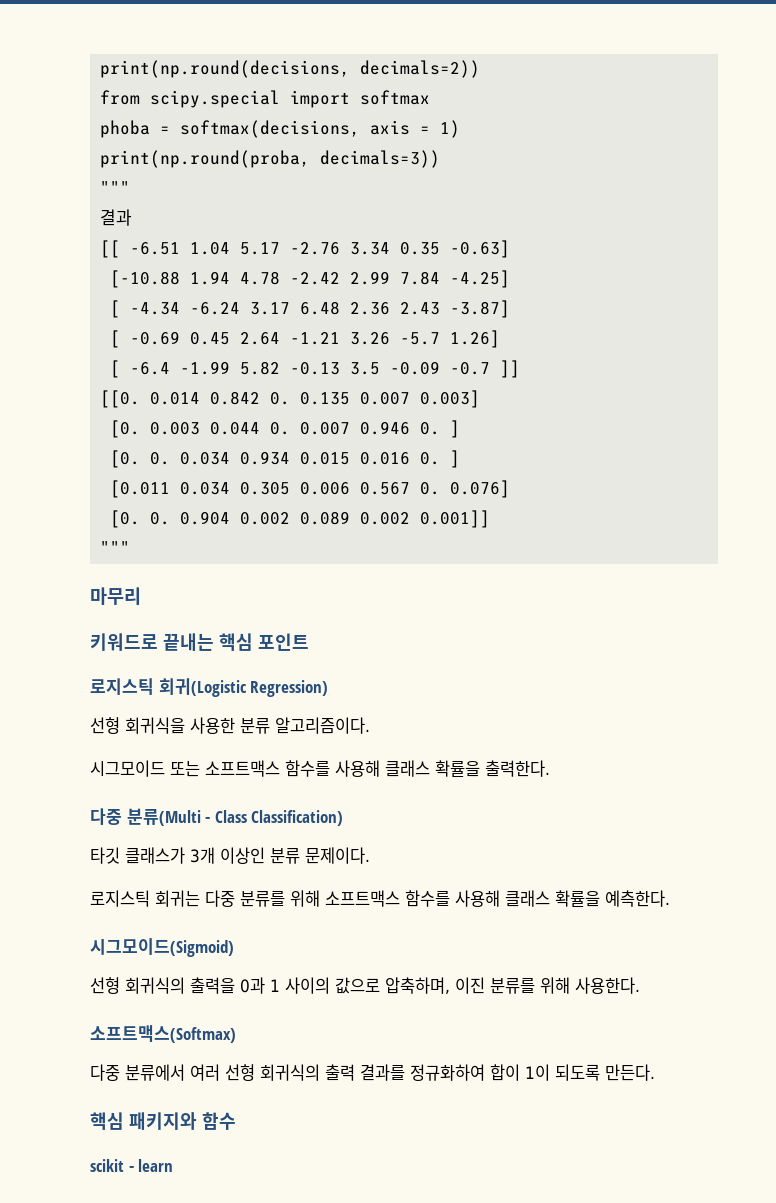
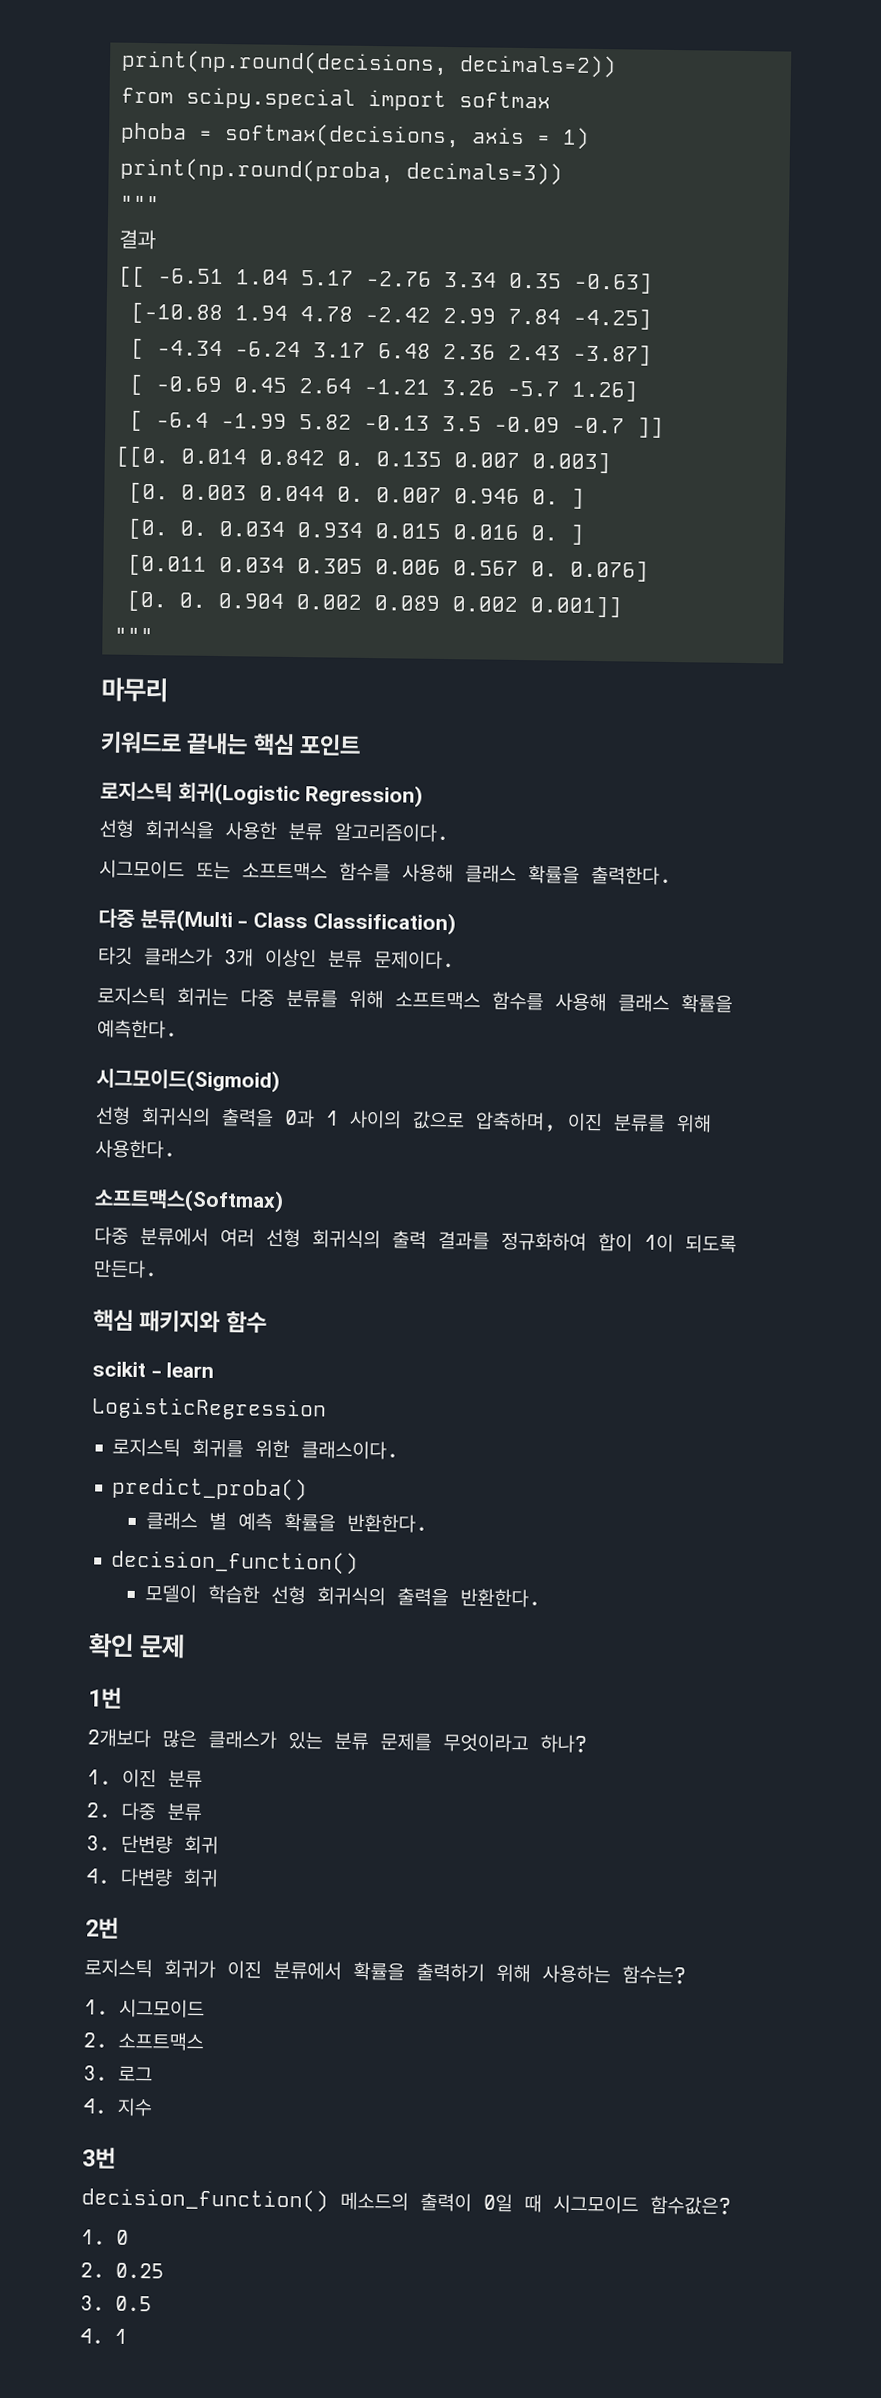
+ LogisticRegression
+ 로지스틱 회귀를 위한 클래스이다.
+ predict_proba()
+ 클래스 별 예측 확률을 반환한다.
+ decision_function()
+ 모델이 학습한 선형 회귀식의 출력을 반환한다.
+ 확인 문제
+ 1번
+ 2개보다 많은 클래스가 있는 분류 문제를 무엇이라고 하나?
+ 1. 이진 분류
+ 2. 다중 분류
+ 3. 단변량 회귀
+ 4. 다변량 회귀
+ 2번
+ 로지스틱 회귀가 이진 분류에서 확률을 출력하기 위해 사용하는 함수는?
+ 1. 시그모이드
+ 2. 소프트맥스
+ 3. 로그
+ 4. 지수
+ 3번
+ decision_function() 메소드의 출력이 0일 때 시그모이드 함수값은?
+ 1. 0
+ 2. 0.25
+ 3. 0.5
+ 4. 1

